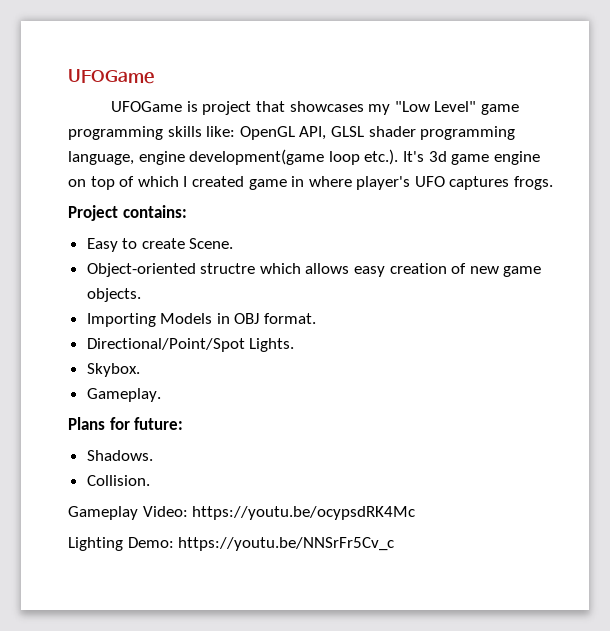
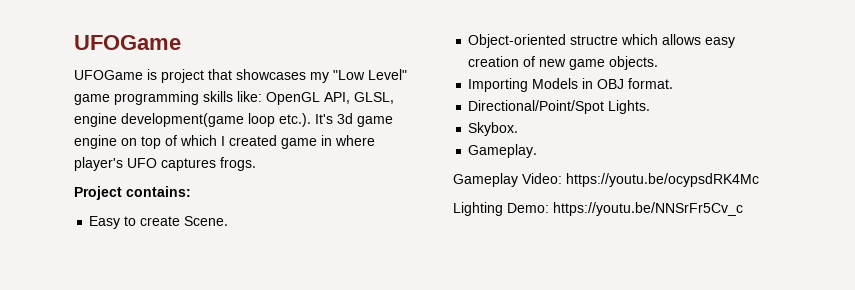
- UFOGame is project that showcases my "Low Level" game programming skills like: OpenGL API, GLSL shader programming language, engine development(game loop etc.). It's 3d game engine on top of which I created game in where player's UFO captures frogs.
+ UFOGame is project that showcases my "Low Level" game programming skills like: OpenGL API, GLSL, engine development(game loop etc.). It's 3d game engine on top of which I created game in where player's UFO captures frogs.
- Plans for future:
- Shadows.
- Collision.

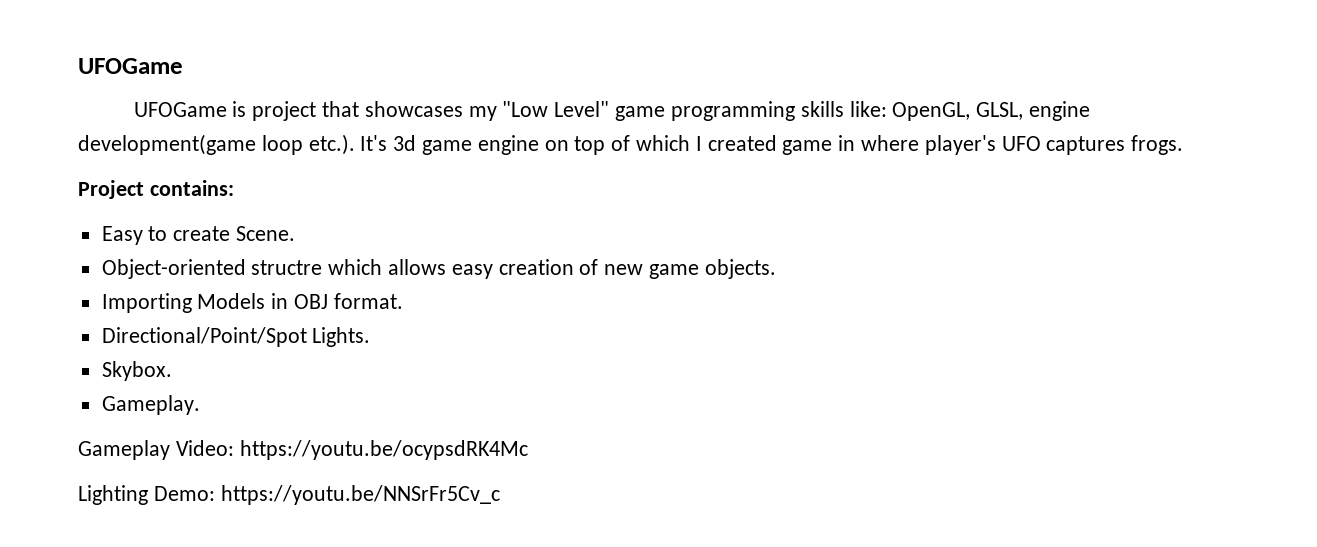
- UFOGame is project that showcases my "Low Level" game programming skills like: OpenGL API, GLSL, engine development(game loop etc.). It's 3d game engine on top of which I created game in where player's UFO captures frogs.
+ UFOGame is project that showcases my "Low Level" game programming skills like: OpenGL, GLSL, engine development(game loop etc.). It's 3d game engine on top of which I created game in where player's UFO captures frogs.

